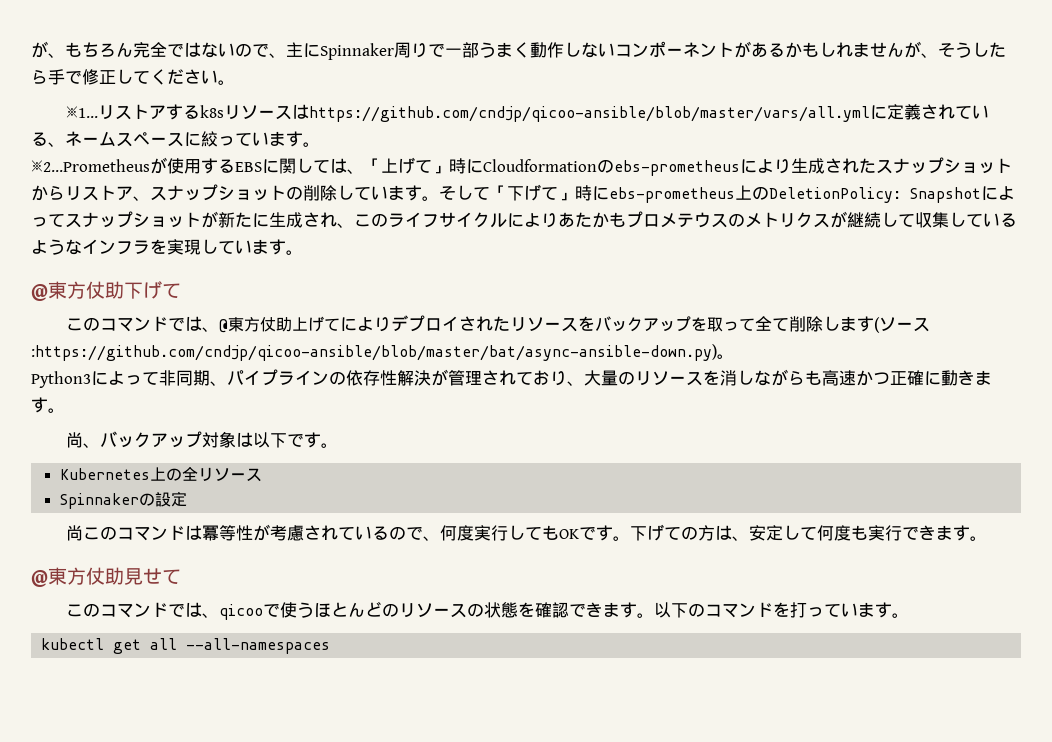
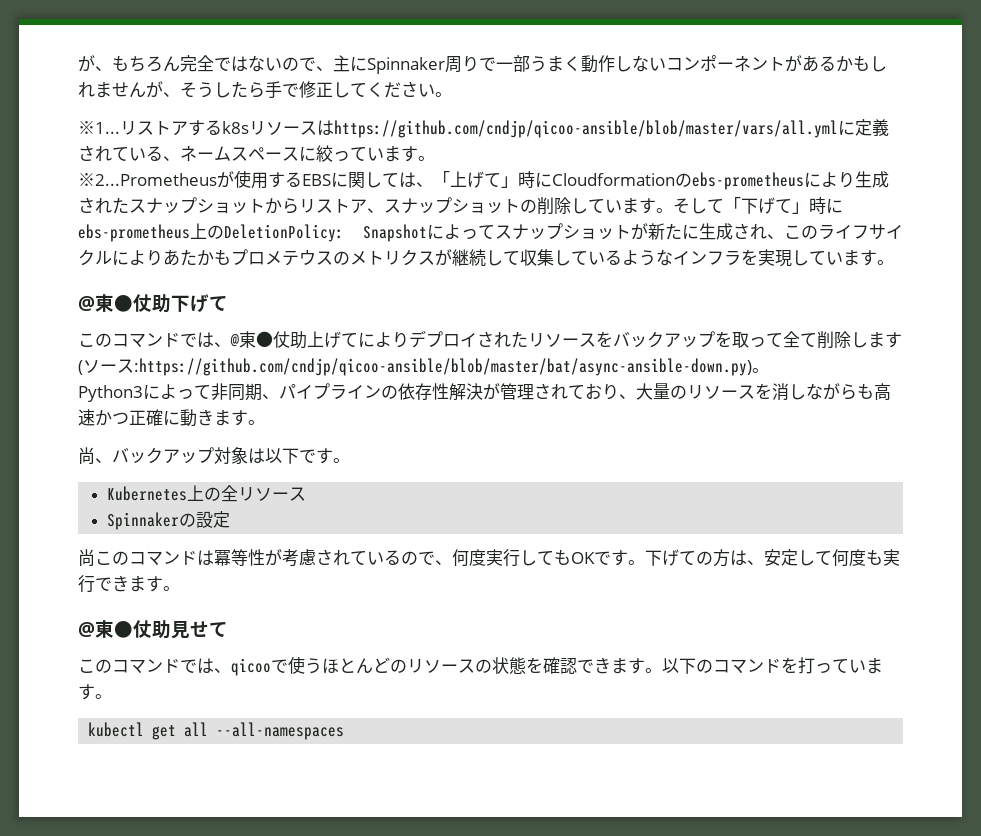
- @東方仗助下げて
+ @東●仗助下げて
- このコマンドでは、@東方仗助上げてによりデプロイされたリソースをバックアップを取って全て削除します(ソース:https://github.com/cndjp/qicoo-ansible/blob/master/bat/async-ansible-down.py)。
+ このコマンドでは、@東●仗助上げてによりデプロイされたリソースをバックアップを取って全て削除します(ソース:https://github.com/cndjp/qicoo-ansible/blob/master/bat/async-ansible-down.py)。
- @東方仗助見せて
+ @東●仗助見せて

